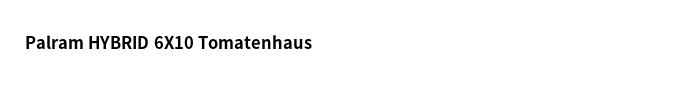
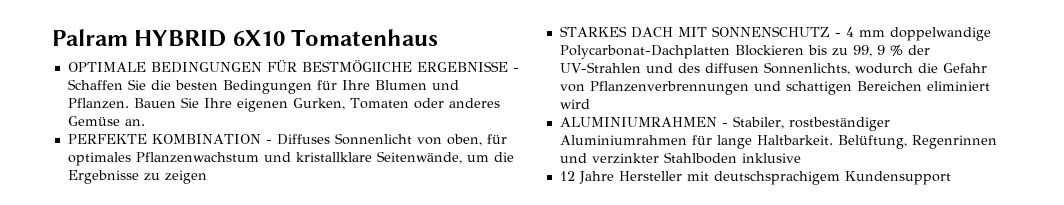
+ OPTIMALE BEDINGUNGEN FÜR BESTMÖGlICHE ERGEBNISSE - Schaffen Sie die besten Bedingungen für Ihre Blumen und Pflanzen. Bauen Sie Ihre eigenen Gurken, Tomaten oder anderes Gemüse an.
+ PERFEKTE KOMBINATION - Diffuses Sonnenlicht von oben, für optimales Pflanzenwachstum und kristallklare Seitenwände, um die Ergebnisse zu zeigen
+ STARKES DACH MIT SONNENSCHUTZ - 4 mm doppelwandige Polycarbonat-Dachplatten Blockieren bis zu 99, 9 % der UV-Strahlen und des diffusen Sonnenlichts, wodurch die Gefahr von Pflanzenverbrennungen und schattigen Bereichen eliminiert wird
+ ALUMINIUMRAHMEN - Stabiler, rostbeständiger Aluminiumrahmen für lange Haltbarkeit. Belüftung, Regenrinnen und verzinkter Stahlboden inklusive
+ 12 Jahre Hersteller mit deutschsprachigem Kundensupport

